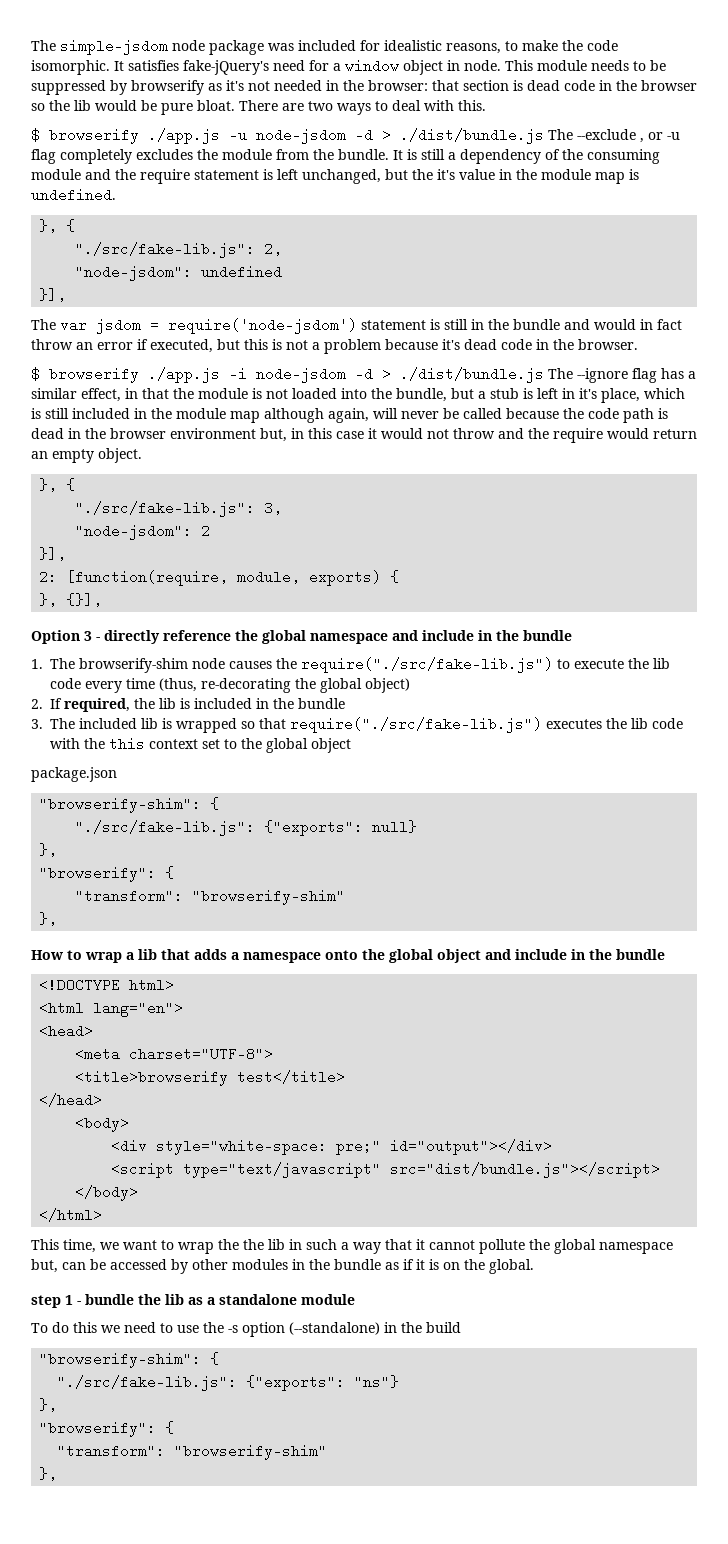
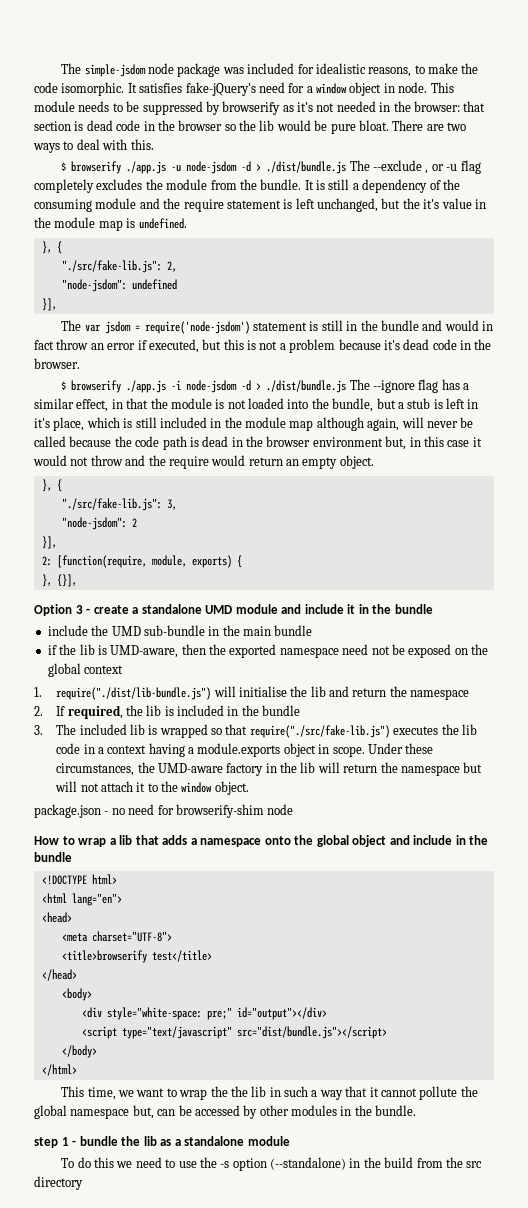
- Option 3 - directly reference the global namespace and include in the bundle
- 1. The browserify-shim node causes the require("./src/fake-lib.js") to execute the lib code every time (thus, re-decorating the global object)
+ Option 3 - create a standalone UMD module and include it in the bundle
+ include the UMD sub-bundle in the main bundle
+ if the lib is UMD-aware, then the exported namespace need not be exposed on the global context
+ 1. require("./dist/lib-bundle.js") will initialise the lib and return the namespace
- 3. The included lib is wrapped so that require("./src/fake-lib.js") executes the lib code with the this context set to the global object
- package.json
- "browserify-shim": {
- "./src/fake-lib.js": {"exports": null}
- },
- "browserify": {
- "transform": "browserify-shim"
- },
+ 3. The included lib is wrapped so that require("./src/fake-lib.js") executes the lib code in a context having a module.exports object in scope. Under these circumstances, the UMD-aware factory in the lib will return the namespace but will not attach it to the window object.
+ package.json - no need for browserify-shim node
- This time, we want to wrap the the lib in such a way that it cannot pollute the global namespace but, can be accessed by other modules in the bundle as if it is on the global.
+ This time, we want to wrap the the lib in such a way that it cannot pollute the global namespace but, can be accessed by other modules in the bundle.
- To do this we need to use the -s option (--standalone) in the build
- "browserify-shim": {
- "./src/fake-lib.js": {"exports": "ns"}
- },
- "browserify": {
- "transform": "browserify-shim"
- },
+ To do this we need to use the -s option (--standalone) in the build from the src directory

